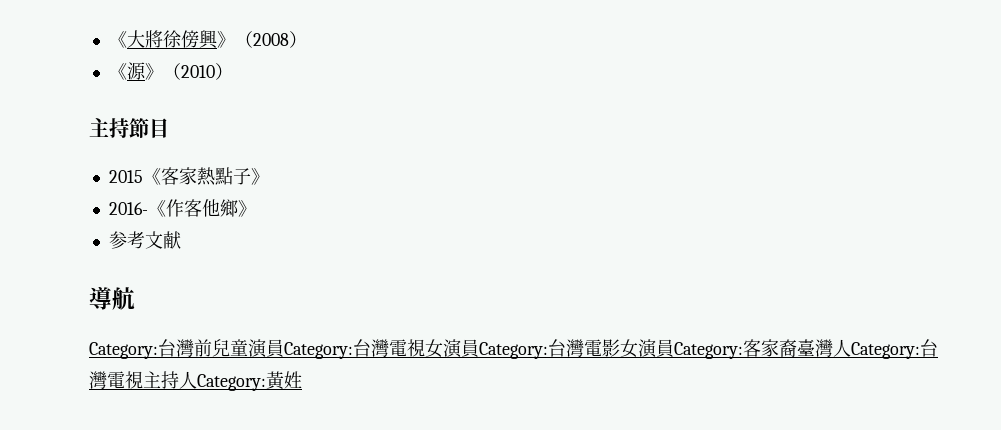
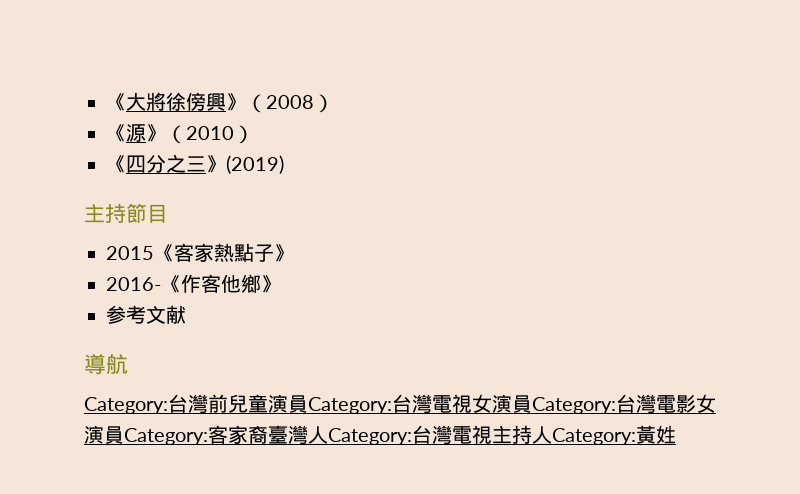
+ 《四分之三》(2019)

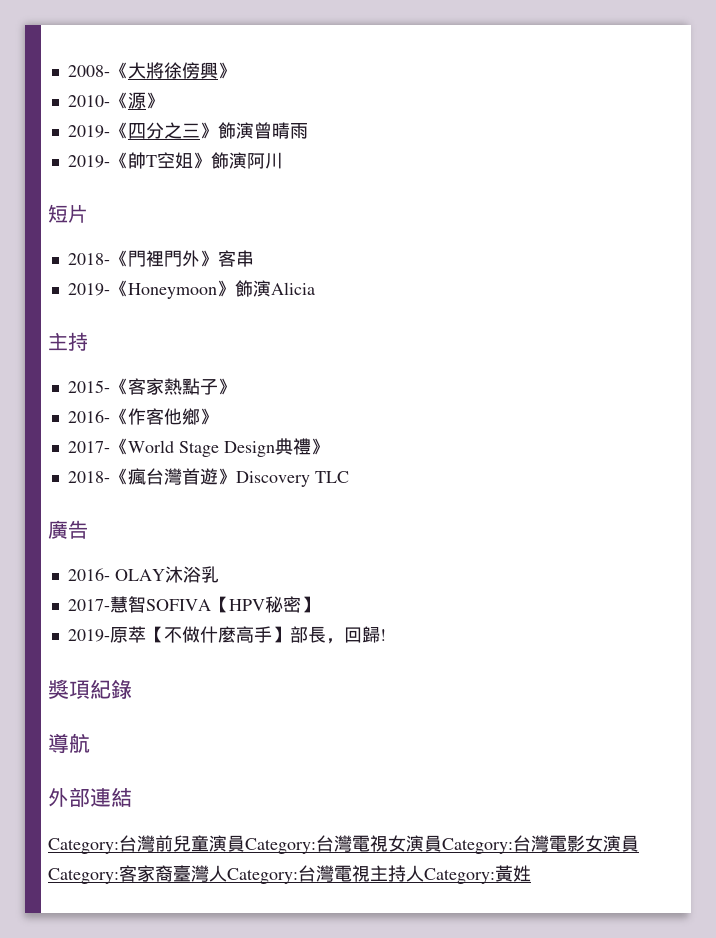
- 《大將徐傍興》（2008）
- 《源》（2010）
- 《四分之三》(2019)
- 主持節目
- 2015《客家熱點子》
+ 2008-《大將徐傍興》
+ 2010-《源》
+ 2019-《四分之三》飾演曾晴雨
+ 2019-《帥T空姐》飾演阿川
+ 短片
+ 2018-《門裡門外》客串
+ 2019-《Honeymoon》飾演Alicia
+ 主持
+ 2015-《客家熱點子》
- 参考文献
+ 2017-《World Stage Design典禮》
+ 2018-《瘋台灣首遊》Discovery TLC
+ 廣告
+ 2016- OLAY沐浴乳
+ 2017-慧智SOFIVA【HPV秘密】
+ 2019-原萃【不做什麼高手】部長，回歸!
+ 獎項紀錄
+ 外部連結

